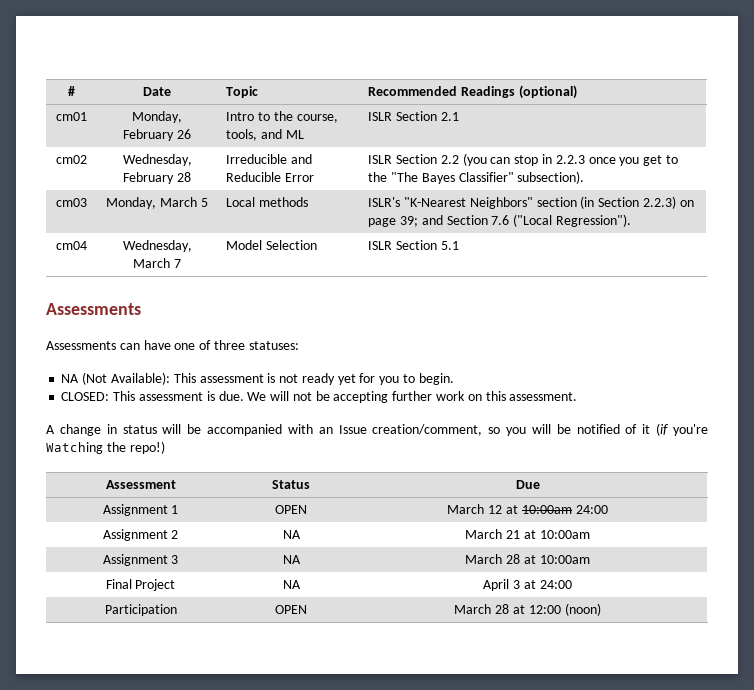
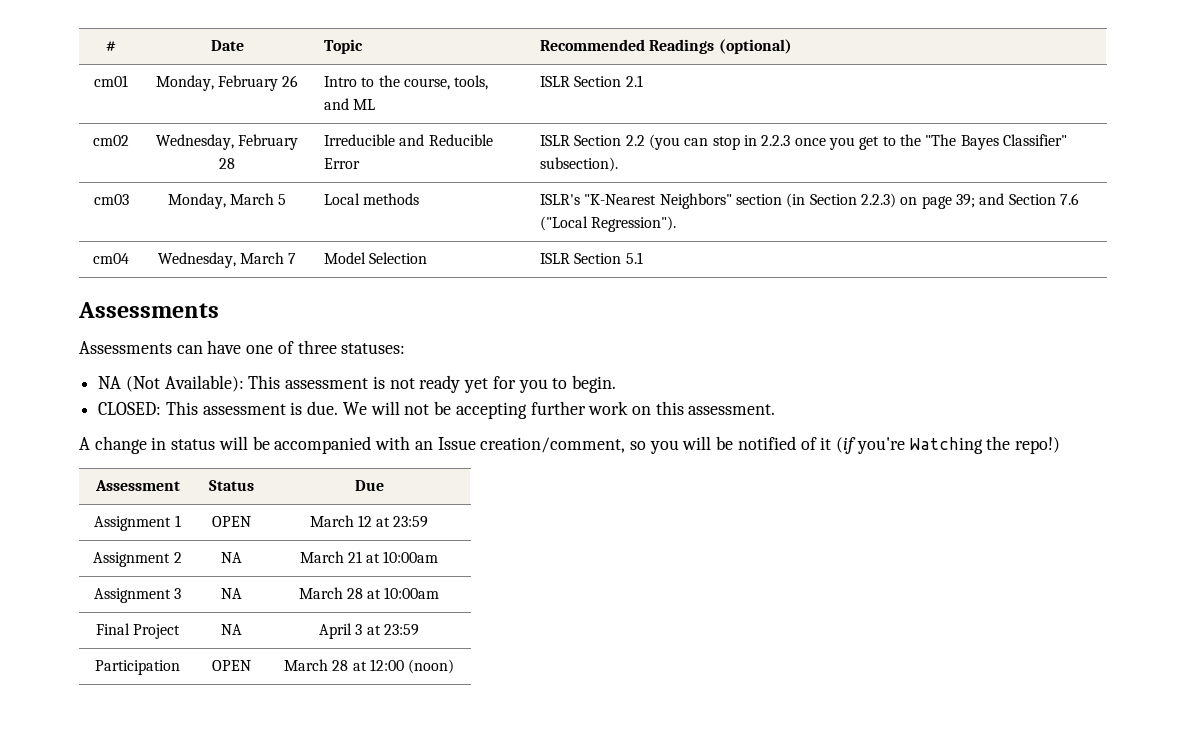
- Assignment 1 | OPEN | March 12 at 10:00am 24:00
+ Assignment 1 | OPEN | March 12 at 23:59
- Final Project | NA | April 3 at 24:00
+ Final Project | NA | April 3 at 23:59

